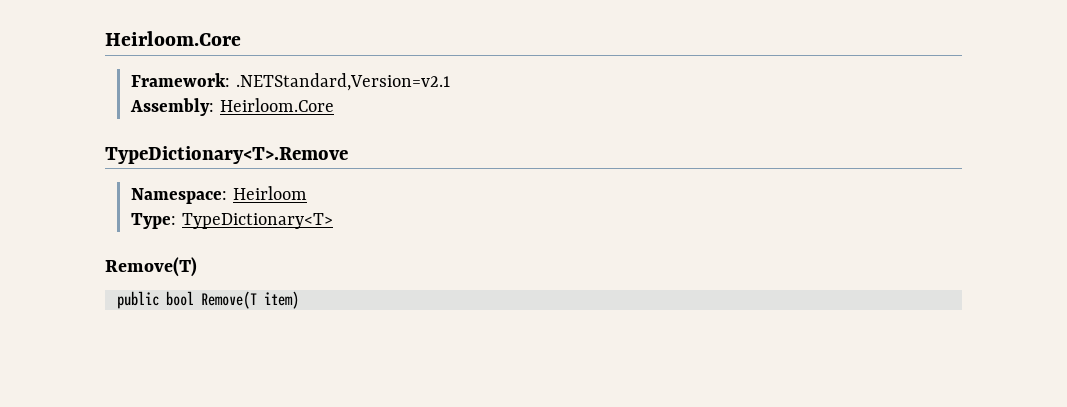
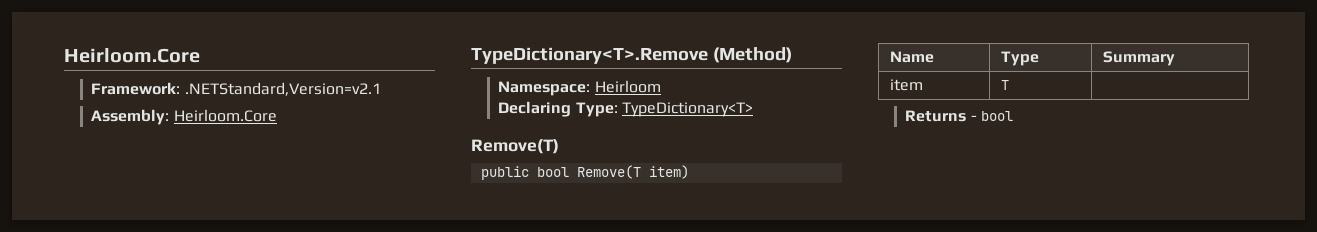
- TypeDictionary<T>.Remove
+ TypeDictionary<T>.Remove (Method)
- Type: TypeDictionary<T>
+ Declaring Type: TypeDictionary<T>
+ Name | Type | Summary
+ item | T |
+ Returns - bool

